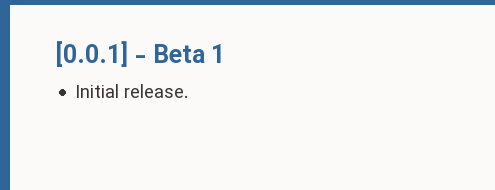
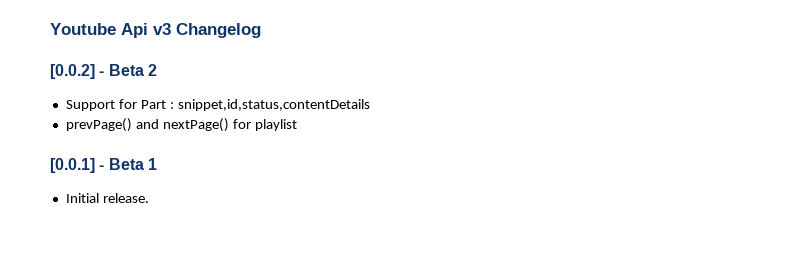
+ Youtube Api v3 Changelog
+ [0.0.2] - Beta 2
+ Support for Part : snippet,id,status,contentDetails
+ prevPage() and nextPage() for playlist

